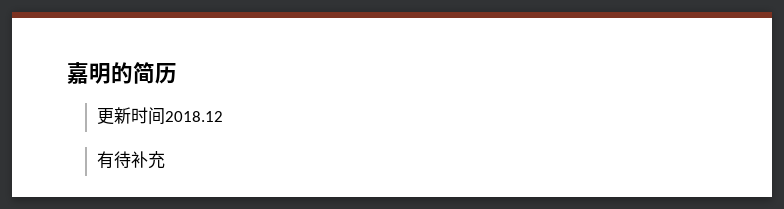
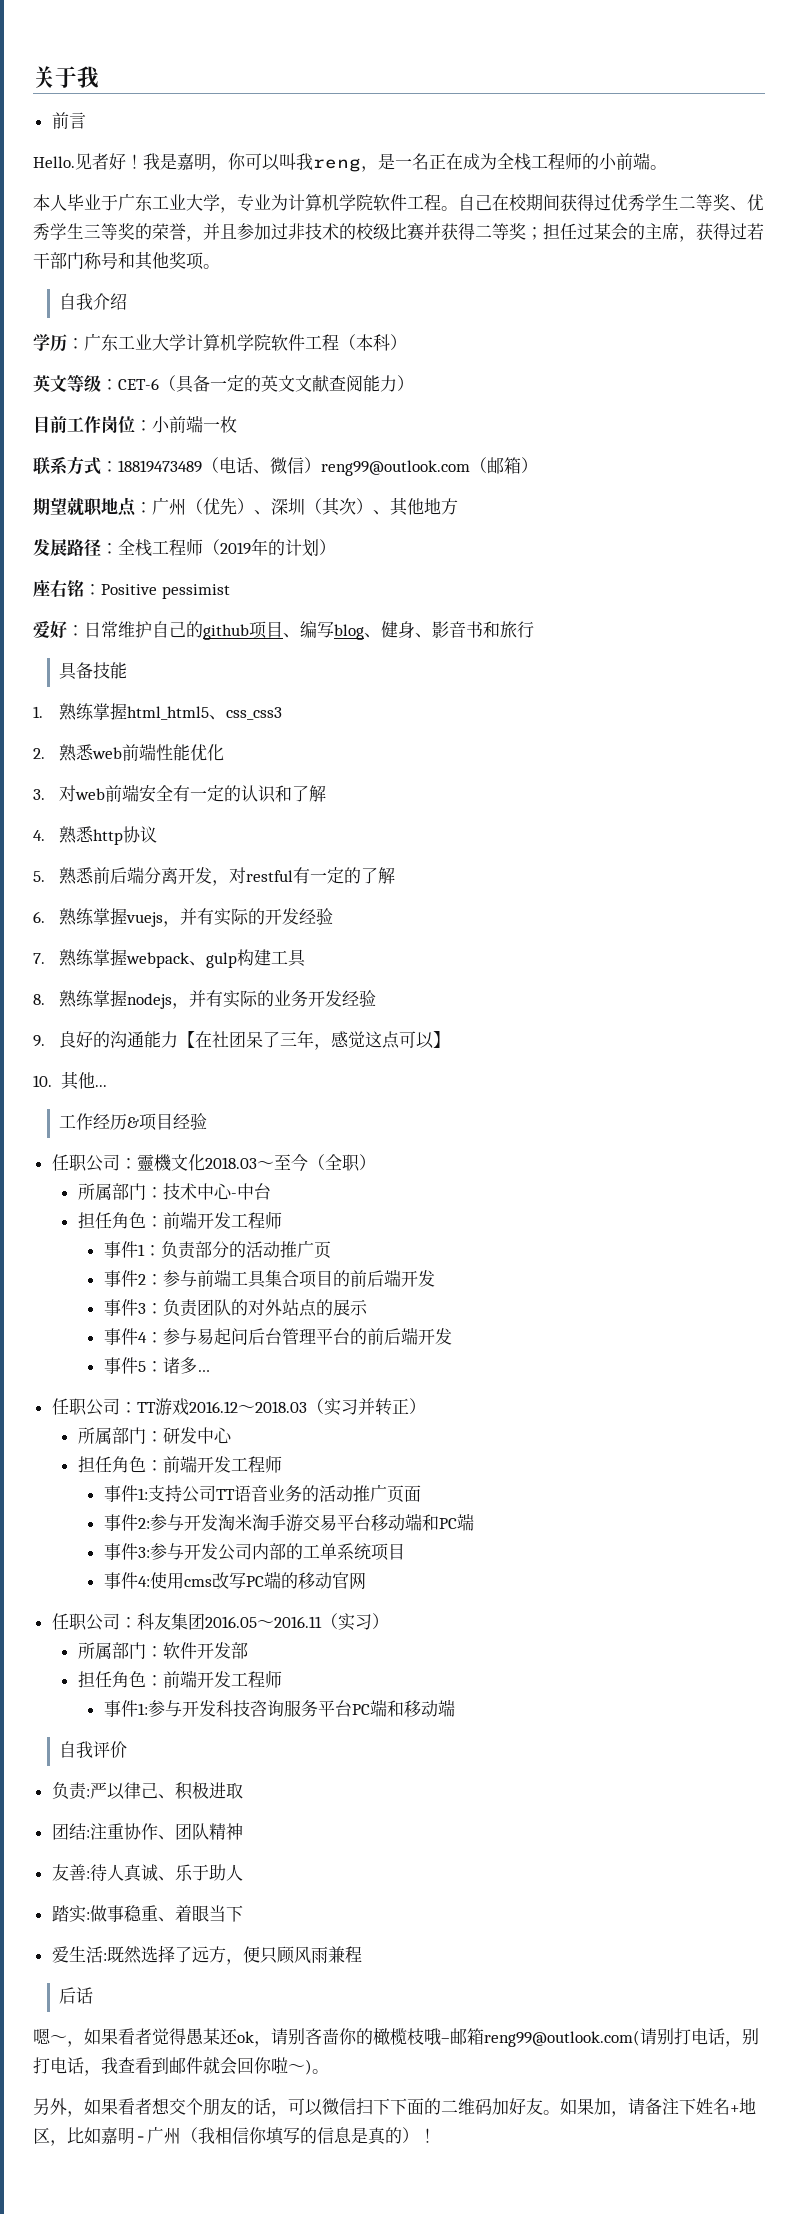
- 嘉明的简历
- 更新时间2018.12
- 有待补充
+ 关于我
+ 前言
+ Hello.见者好！我是嘉明，你可以叫我reng，是一名正在成为全栈工程师的小前端。
+ 本人毕业于广东工业大学，专业为计算机学院软件工程。自己在校期间获得过优秀学生二等奖、优秀学生三等奖的荣誉，并且参加过非技术的校级比赛并获得二等奖；担任过某会的主席，获得过若干部门称号和其他奖项。
+ 自我介绍
+ 学历：广东工业大学计算机学院软件工程（本科）
+ 英文等级：CET-6（具备一定的英文文献查阅能力）
+ 目前工作岗位：小前端一枚
+ 联系方式：18819473489（电话、微信）reng99@outlook.com（邮箱）
+ 期望就职地点：广州（优先）、深圳（其次）、其他地方
+ 发展路径：全栈工程师（2019年的计划）
+ 座右铭：Positive pessimist
+ 爱好：日常维护自己的github项目、编写blog、健身、影音书和旅行
+ 具备技能
+ 1.熟练掌握html_html5、css_css3
+ 2.熟悉web前端性能优化
+ 3.对web前端安全有一定的认识和了解
+ 4.熟悉http协议
+ 5.熟悉前后端分离开发，对restful有一定的了解
+ 6.熟练掌握vuejs，并有实际的开发经验
+ 7.熟练掌握webpack、gulp构建工具
+ 8.熟练掌握nodejs，并有实际的业务开发经验
+ 9.良好的沟通能力【在社团呆了三年，感觉这点可以】
+ 10.其他...
+ 工作经历&项目经验
+ 任职公司：靈機文化2018.03～至今（全职）
+ 所属部门：技术中心-中台
+ 担任角色：前端开发工程师
+ 事件1：负责部分的活动推广页
+ 事件2：参与前端工具集合项目的前后端开发
+ 事件3：负责团队的对外站点的展示
+ 事件4：参与易起问后台管理平台的前后端开发
+ 事件5：诸多…
+ 任职公司：TT游戏2016.12～2018.03（实习并转正）
+ 所属部门：研发中心
+ 担任角色：前端开发工程师
+ 事件1:支持公司TT语音业务的活动推广页面
+ 事件2:参与开发淘米淘手游交易平台移动端和PC端
+ 事件3:参与开发公司内部的工单系统项目
+ 事件4:使用cms改写PC端的移动官网
+ 任职公司：科友集团2016.05～2016.11（实习）
+ 所属部门：软件开发部
+ 担任角色：前端开发工程师
+ 事件1:参与开发科技咨询服务平台PC端和移动端
+ 自我评价
+ 负责:严以律己、积极进取
+ 团结:注重协作、团队精神
+ 友善:待人真诚、乐于助人
+ 踏实:做事稳重、着眼当下
+ 爱生活:既然选择了远方，便只顾风雨兼程
+ 后话
+ 嗯～，如果看者觉得愚某还ok，请别吝啬你的橄榄枝哦–邮箱reng99@outlook.com(请别打电话，别打电话，我查看到邮件就会回你啦～)。
+ 另外，如果看者想交个朋友的话，可以微信扫下下面的二维码加好友。如果加，请备注下姓名+地区，比如嘉明-广州（我相信你填写的信息是真的）！

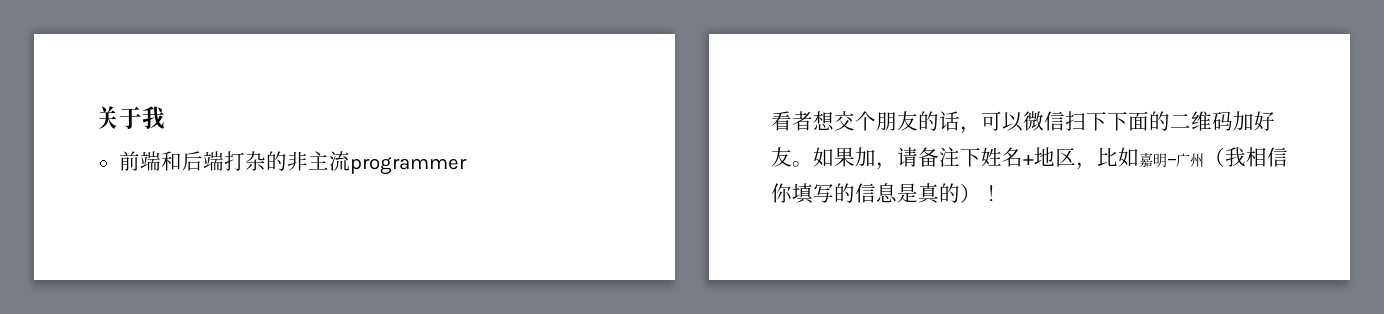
- 前言
- Hello.见者好！我是嘉明，你可以叫我reng，是一名正在成为全栈工程师的小前端。
- 本人毕业于广东工业大学，专业为计算机学院软件工程。自己在校期间获得过优秀学生二等奖、优秀学生三等奖的荣誉，并且参加过非技术的校级比赛并获得二等奖；担任过某会的主席，获得过若干部门称号和其他奖项。
- 自我介绍
- 学历：广东工业大学计算机学院软件工程（本科）
- 英文等级：CET-6（具备一定的英文文献查阅能力）
- 目前工作岗位：小前端一枚
- 联系方式：18819473489（电话、微信）reng99@outlook.com（邮箱）
- 期望就职地点：广州（优先）、深圳（其次）、其他地方
- 发展路径：全栈工程师（2019年的计划）
- 座右铭：Positive pessimist
- 爱好：日常维护自己的github项目、编写blog、健身、影音书和旅行
- 具备技能
- 1.熟练掌握html_html5、css_css3
- 2.熟悉web前端性能优化
- 3.对web前端安全有一定的认识和了解
- 4.熟悉http协议
- 5.熟悉前后端分离开发，对restful有一定的了解
- 6.熟练掌握vuejs，并有实际的开发经验
- 7.熟练掌握webpack、gulp构建工具
- 8.熟练掌握nodejs，并有实际的业务开发经验
- 9.良好的沟通能力【在社团呆了三年，感觉这点可以】
- 10.其他...
- 工作经历&项目经验
- 任职公司：靈機文化2018.03～至今（全职）
- 所属部门：技术中心-中台
- 担任角色：前端开发工程师
- 事件1：负责部分的活动推广页
- 事件2：参与前端工具集合项目的前后端开发
- 事件3：负责团队的对外站点的展示
- 事件4：参与易起问后台管理平台的前后端开发
- 事件5：诸多…
- 任职公司：TT游戏2016.12～2018.03（实习并转正）
- 所属部门：研发中心
- 担任角色：前端开发工程师
- 事件1:支持公司TT语音业务的活动推广页面
- 事件2:参与开发淘米淘手游交易平台移动端和PC端
- 事件3:参与开发公司内部的工单系统项目
- 事件4:使用cms改写PC端的移动官网
- 任职公司：科友集团2016.05～2016.11（实习）
- 所属部门：软件开发部
- 担任角色：前端开发工程师
- 事件1:参与开发科技咨询服务平台PC端和移动端
- 自我评价
- 负责:严以律己、积极进取
- 团结:注重协作、团队精神
- 友善:待人真诚、乐于助人
- 踏实:做事稳重、着眼当下
- 爱生活:既然选择了远方，便只顾风雨兼程
- 后话
- 嗯～，如果看者觉得愚某还ok，请别吝啬你的橄榄枝哦–邮箱reng99@outlook.com(请别打电话，别打电话，我查看到邮件就会回你啦～)。
- 另外，如果看者想交个朋友的话，可以微信扫下下面的二维码加好友。
+ 前端和后端打杂的非主流programmer
+ 看者想交个朋友的话，可以微信扫下下面的二维码加好友。

